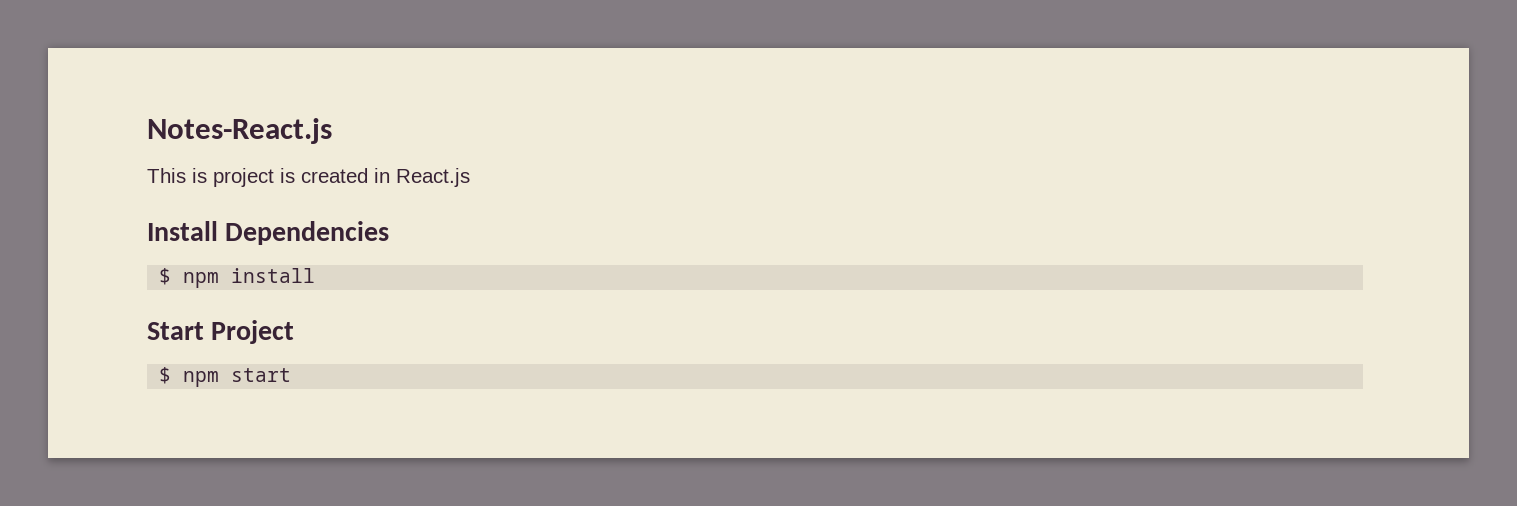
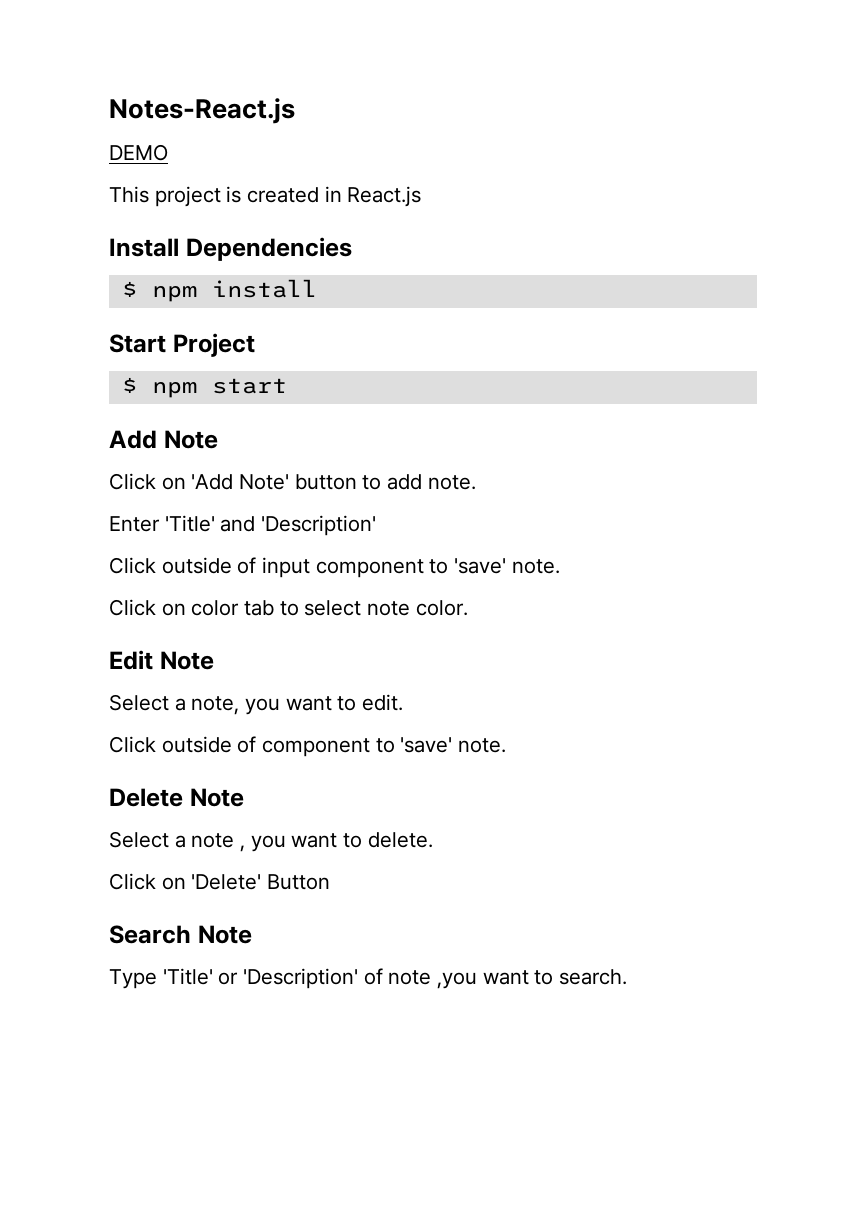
+ DEMO
- This is project is created in React.js
+ This project is created in React.js
+ Add Note
+ Click on 'Add Note' button to add note.
+ Enter 'Title' and 'Description'
+ Click outside of input component to 'save' note.
+ Click on color tab to select note color.
+ Edit Note
+ Select a note, you want to edit.
+ Click outside of component to 'save' note.
+ Delete Note
+ Select a note , you want to delete.
+ Click on 'Delete' Button
+ Search Note
+ Type 'Title' or 'Description' of note ,you want to search.

